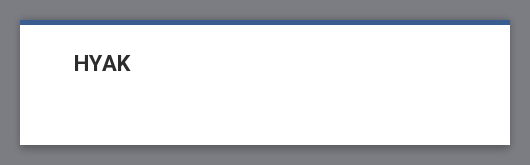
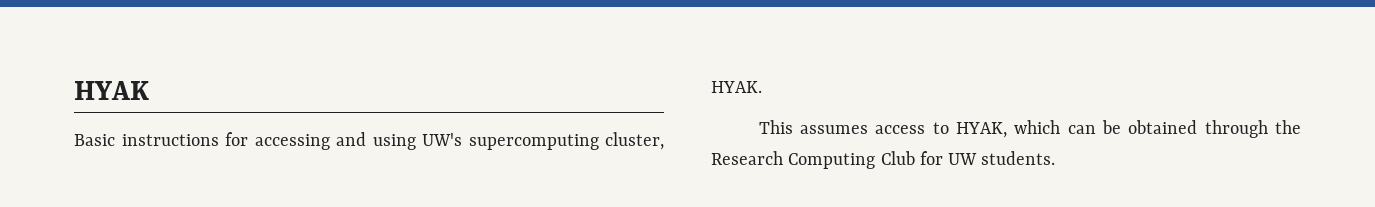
+ Basic instructions for accessing and using UW's supercomputing cluster, HYAK.
+ This assumes access to HYAK, which can be obtained through the Research Computing Club for UW students.

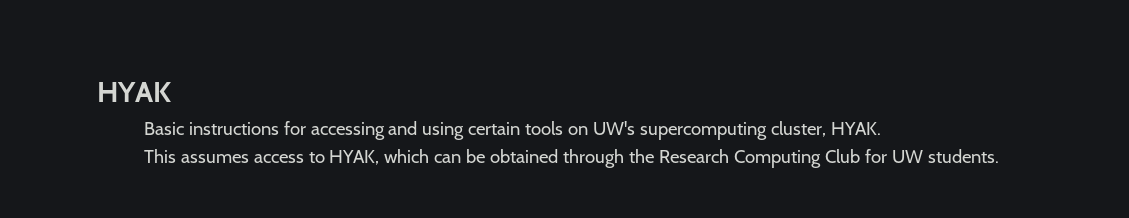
- Basic instructions for accessing and using UW's supercomputing cluster, HYAK.
+ Basic instructions for accessing and using certain tools on UW's supercomputing cluster, HYAK.

